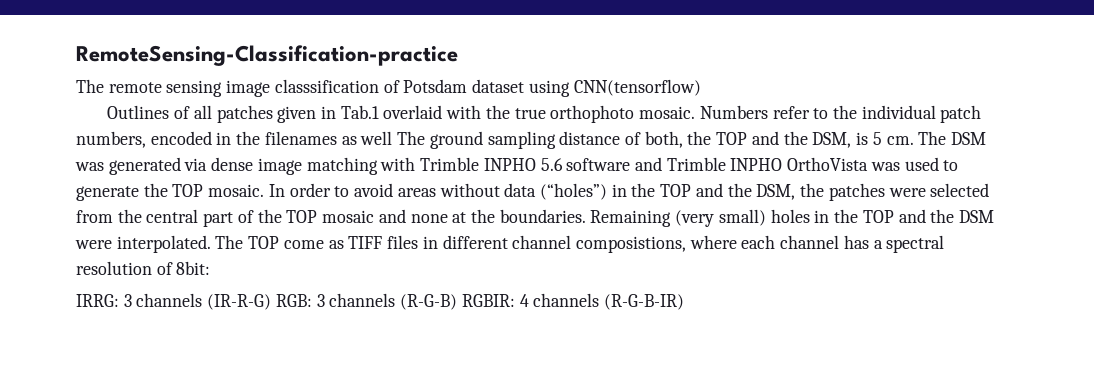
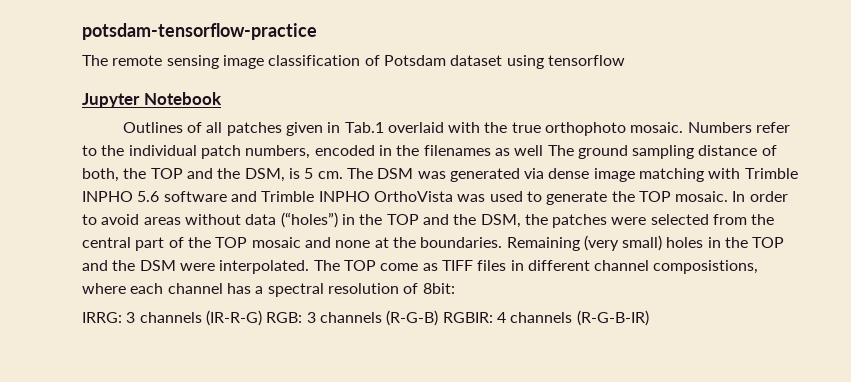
- RemoteSensing-Classification-practice
+ potsdam-tensorflow-practice
- The remote sensing image classsification of Potsdam dataset using CNN(tensorflow)
+ The remote sensing image classification of Potsdam dataset using tensorflow
+ Jupyter Notebook

